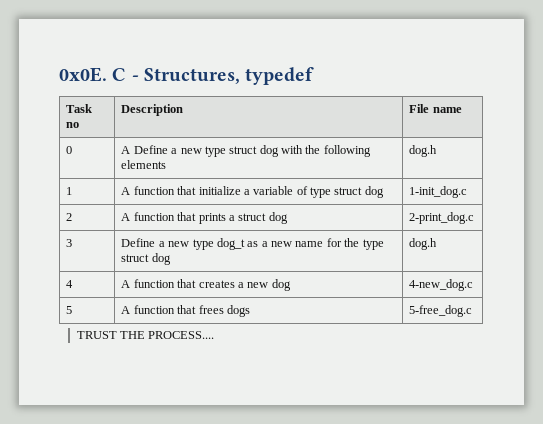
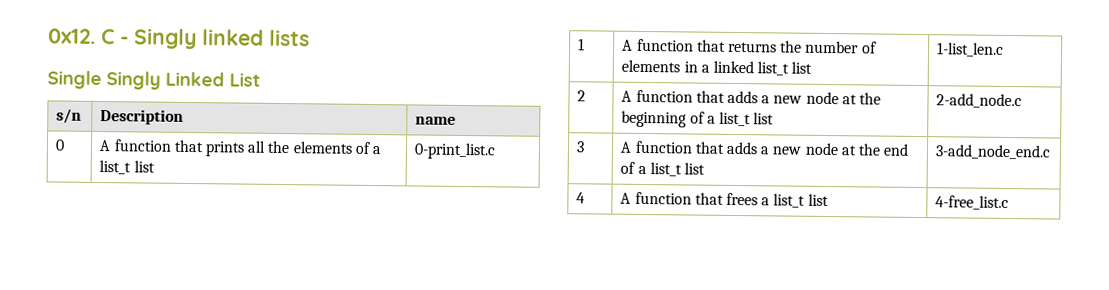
- 0x0E.
+ 0x12.
- C - Structures, typedef
- Task no | Description | File name
+ C - Singly linked lists
+ Single Singly Linked List
+ s/n | Description | name
- 0 | A Define a new type struct dog with the following elements | dog.h
- 1 | A function that initialize a variable of type struct dog | 1-init_dog.c
- 2 | A function that prints a struct dog | 2-print_dog.c
- 3 | Define a new type dog_t as a new name for the type struct dog | dog.h
- 4 | A function that creates a new dog | 4-new_dog.c
- 5 | A function that frees dogs | 5-free_dog.c
- TRUST THE PROCESS....
+ 0 | A function that prints all the elements of a list_t list | 0-print_list.c
+ 1 | A function that returns the number of elements in a linked list_t list | 1-list_len.c
+ 2 | A function that adds a new node at the beginning of a list_t list | 2-add_node.c
+ 3 | A function that adds a new node at the end of a list_t list | 3-add_node_end.c
+ 4 | A function that frees a list_t list | 4-free_list.c

